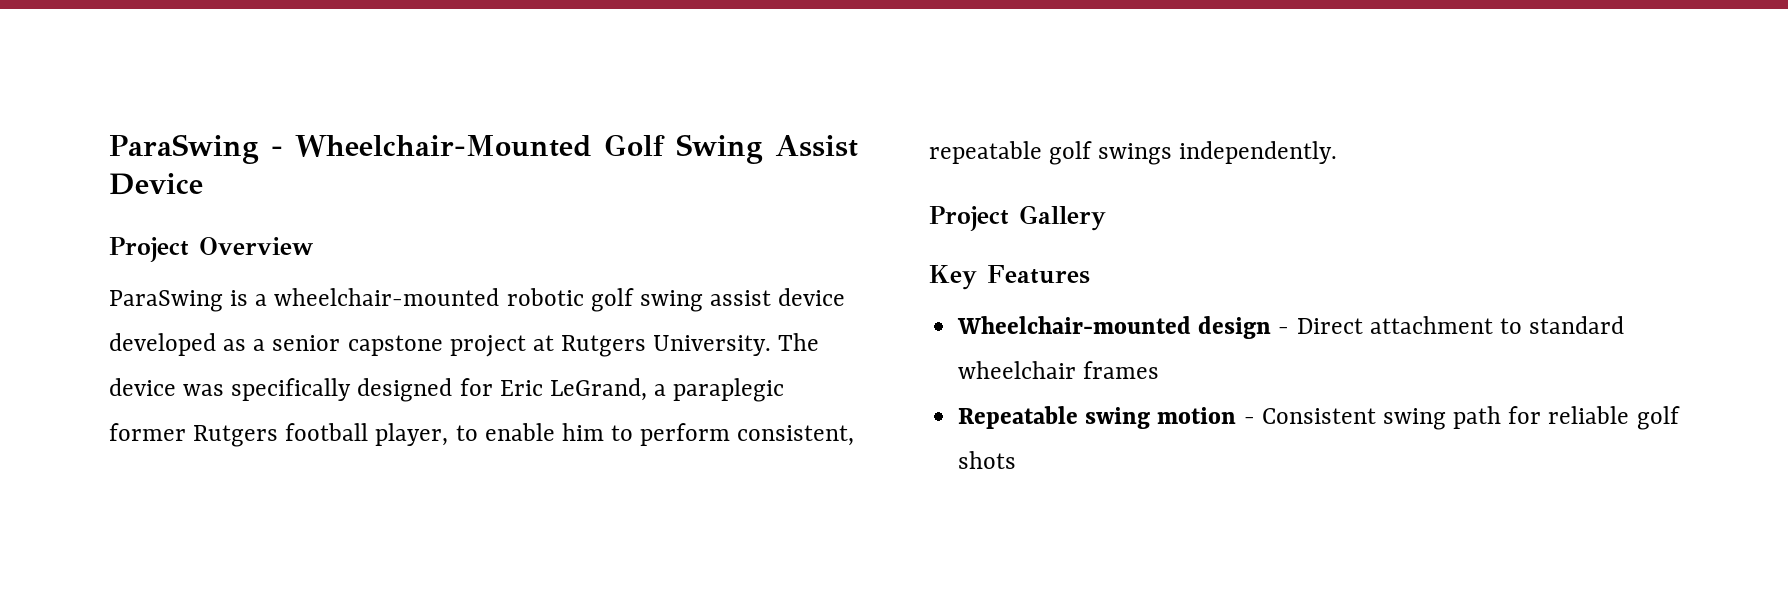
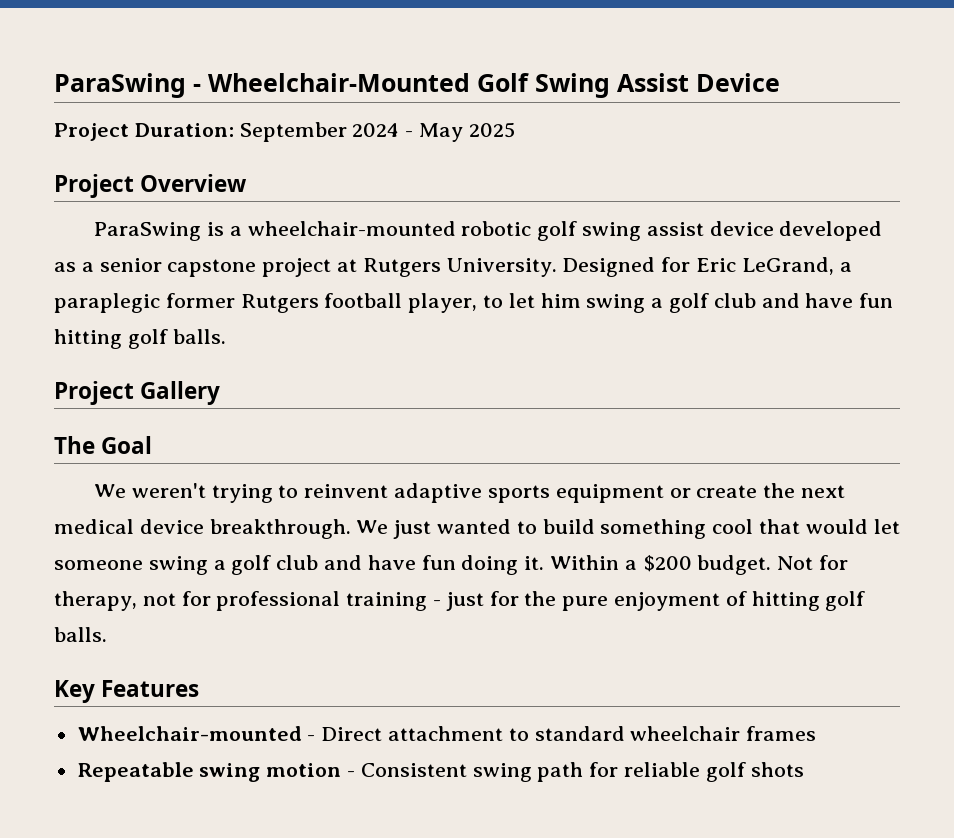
+ Project Duration: September 2024 - May 2025
- The device was specifically designed for Eric LeGrand, a paraplegic former Rutgers football player, to enable him to perform consistent, repeatable golf swings independently.
+ Designed for Eric LeGrand, a paraplegic former Rutgers football player, to let him swing a golf club and have fun hitting golf balls.
  Project Gallery
+ The Goal
+ We weren't trying to reinvent adaptive sports equipment or create the next medical device breakthrough. We just wanted to build something cool that would let someone swing a golf club and have fun doing it. Within a $200 budget. Not for therapy, not for professional training - just for the pure enjoyment of hitting golf balls.
- Wheelchair-mounted design - Direct attachment to standard wheelchair frames
+ Wheelchair-mounted - Direct attachment to standard wheelchair frames

